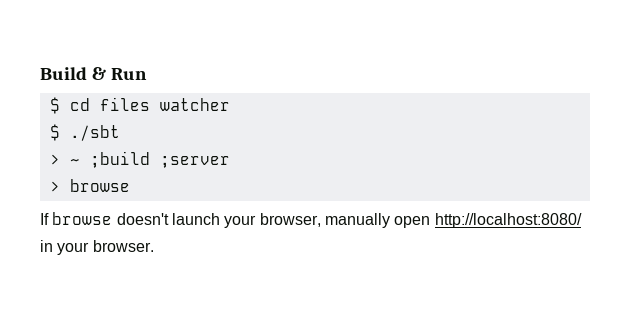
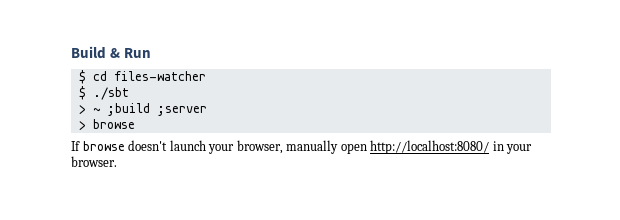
- $ cd files watcher
+ $ cd files-watcher

